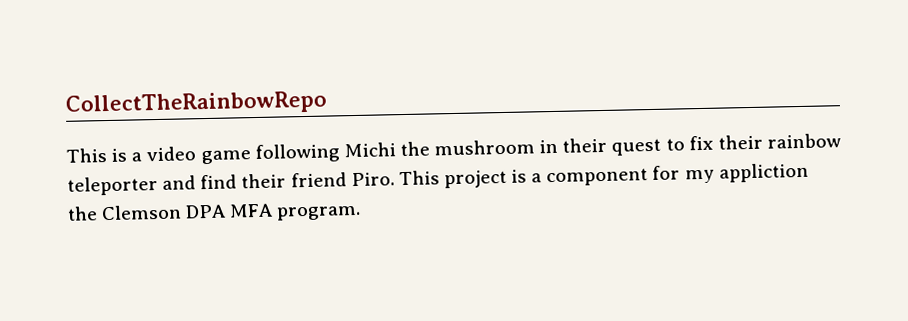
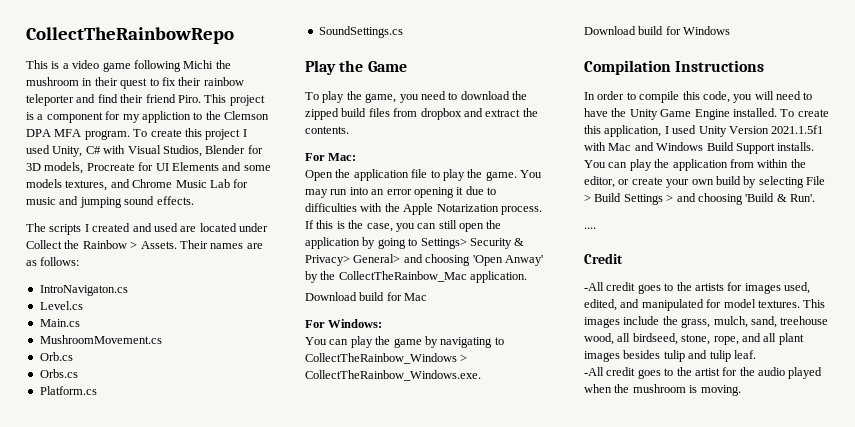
- This project is a component for my appliction the Clemson DPA MFA program.
+ This project is a component for my appliction to the Clemson DPA MFA program.
+ To create this project I used Unity, C# with Visual Studios, Blender for 3D models, Procreate for UI Elements and some models textures, and Chrome Music Lab for music and jumping sound effects.
+ The scripts I created and used are located under Collect the Rainbow > Assets. Their names are as follows:
+ IntroNavigaton.cs
+ Level.cs
+ Main.cs
+ MushroomMovement.cs
+ Orb.cs
+ Orbs.cs
+ Platform.cs
+ SoundSettings.cs
+ Play the Game
+ To play the game, you need to download the zipped build files from dropbox and extract the contents.
+ For Mac:
+ Open the application file to play the game. You may run into an error opening it due to difficulties with the Apple Notarization process. If this is the case, you can still open the application by going to Settings> Security & Privacy> General> and choosing 'Open Anway' by the CollectTheRainbow_Mac application.
+ Download build for Mac
+ For Windows:
+ You can play the game by navigating to CollectTheRainbow_Windows > CollectTheRainbow_Windows.exe.
+ Download build for Windows
+ Compilation Instructions
+ In order to compile this code, you will need to have the Unity Game Engine installed. To create this application, I used Unity Version 2021.1.5f1 with Mac and Windows Build Support installs. You can play the application from within the editor, or create your own build by selecting File > Build Settings > and choosing 'Build & Run'.
+ ....
+ Credit
+ -All credit goes to the artists for images used, edited, and manipulated for model textures. This images include the grass, mulch, sand, treehouse wood, all birdseed, stone, rope, and all plant images besides tulip and tulip leaf.
+ -All credit goes to the artist for the audio played when the mushroom is moving.

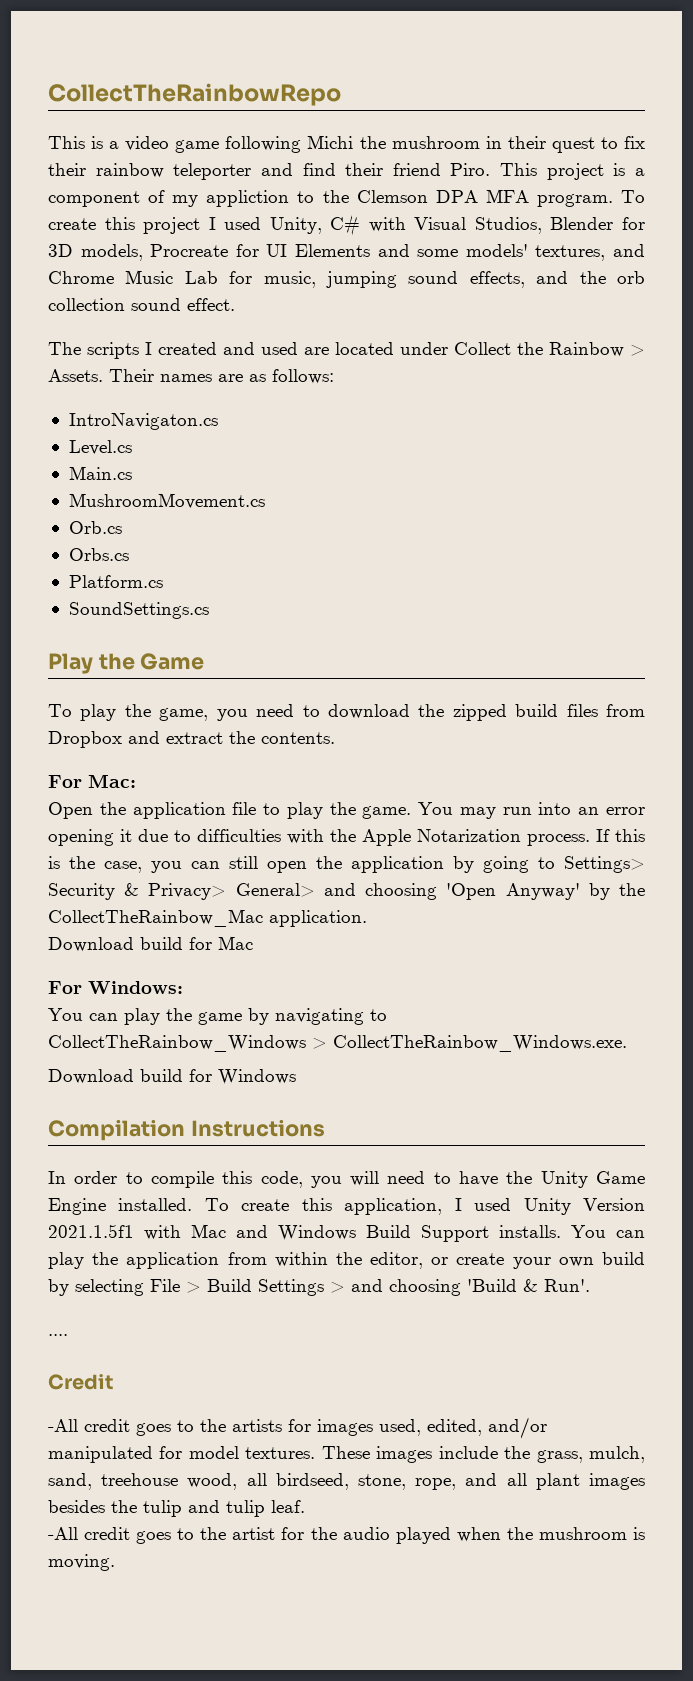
- This project is a component for my appliction to the Clemson DPA MFA program.
+ This project is a component of my appliction to the Clemson DPA MFA program.
- To create this project I used Unity, C# with Visual Studios, Blender for 3D models, Procreate for UI Elements and some models textures, and Chrome Music Lab for music and jumping sound effects.
+ To create this project I used Unity, C# with Visual Studios, Blender for 3D models, Procreate for UI Elements and some models' textures, and Chrome Music Lab for music, jumping sound effects, and the orb collection sound effect.
- To play the game, you need to download the zipped build files from dropbox and extract the contents.
+ To play the game, you need to download the zipped build files from Dropbox and extract the contents.
- If this is the case, you can still open the application by going to Settings> Security & Privacy> General> and choosing 'Open Anway' by the CollectTheRainbow_Mac application.
+ If this is the case, you can still open the application by going to Settings> Security & Privacy> General> and choosing 'Open Anyway' by the CollectTheRainbow_Mac application.
- -All credit goes to the artists for images used, edited, and manipulated for model textures.
+ -All credit goes to the artists for images used, edited, and/or manipulated for model textures.
- This images include the grass, mulch, sand, treehouse wood, all birdseed, stone, rope, and all plant images besides tulip and tulip leaf.
+ These images include the grass, mulch, sand, treehouse wood, all birdseed, stone, rope, and all plant images besides the tulip and tulip leaf.

